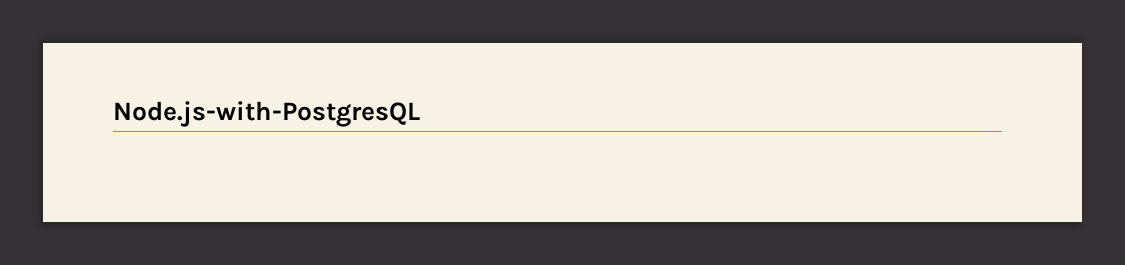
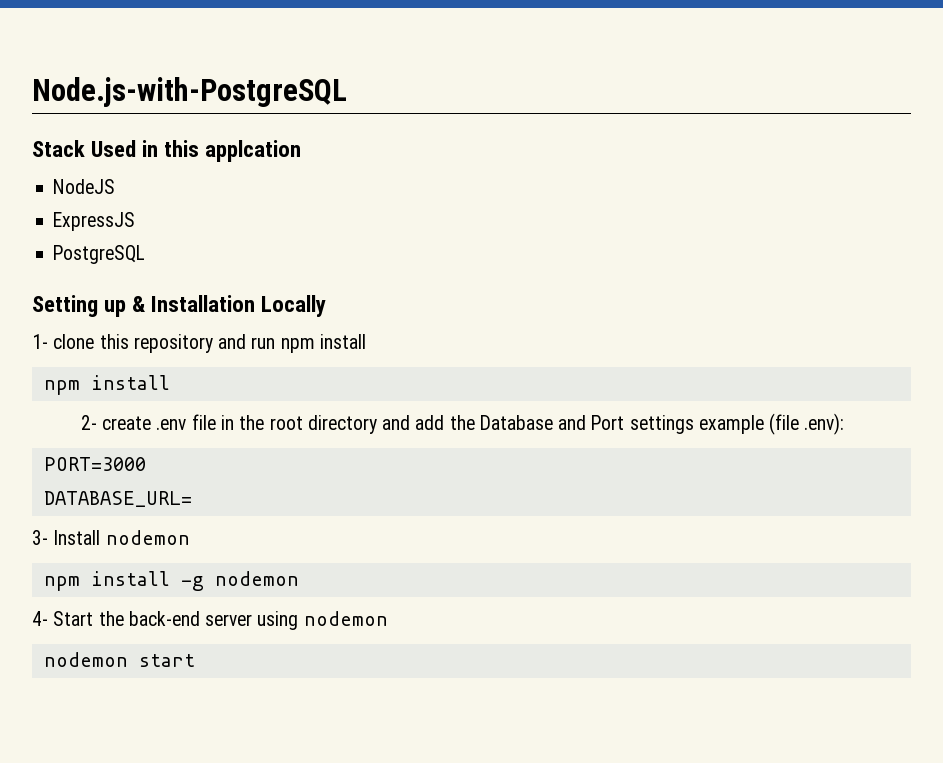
- Node.js-with-PostgresQL
+ Node.js-with-PostgreSQL
+ Stack Used in this applcation
+ NodeJS
+ ExpressJS
+ PostgreSQL
+ Setting up & Installation Locally
+ 1- clone this repository and run npm install
+ npm install
+ 2- create .env file in the root directory and add the Database and Port settings example (file .env):
+ PORT=3000
+ DATABASE_URL=
+ 3- Install nodemon
+ npm install -g nodemon
+ 4- Start the back-end server using nodemon
+ nodemon start

